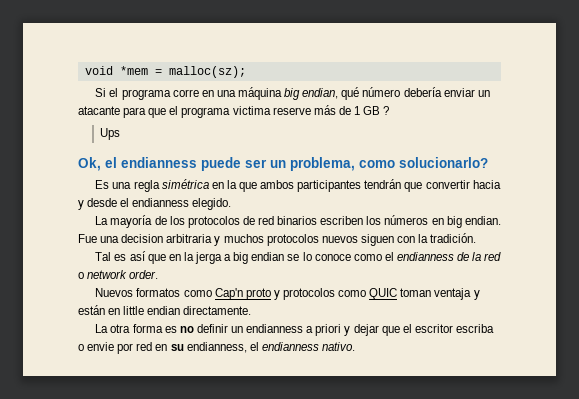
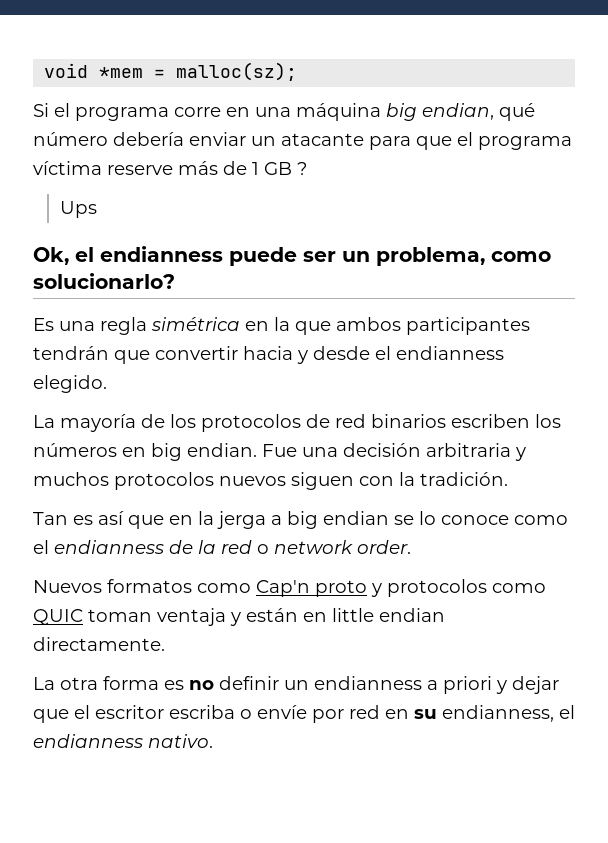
- Si el programa corre en una máquina big endian, qué número debería enviar un atacante para que el programa victima reserve más de 1 GB ?
+ Si el programa corre en una máquina big endian, qué número debería enviar un atacante para que el programa víctima reserve más de 1 GB ?
- Fue una decision arbitraria y muchos protocolos nuevos siguen con la tradición.
+ Fue una decisión arbitraria y muchos protocolos nuevos siguen con la tradición.
- Tal es así que en la jerga a big endian se lo conoce como el endianness de la red o network order.
+ Tan es así que en la jerga a big endian se lo conoce como el endianness de la red o network order.
- La otra forma es no definir un endianness a priori y dejar que el escritor escriba o envie por red en su endianness, el endianness nativo.
+ La otra forma es no definir un endianness a priori y dejar que el escritor escriba o envíe por red en su endianness, el endianness nativo.

